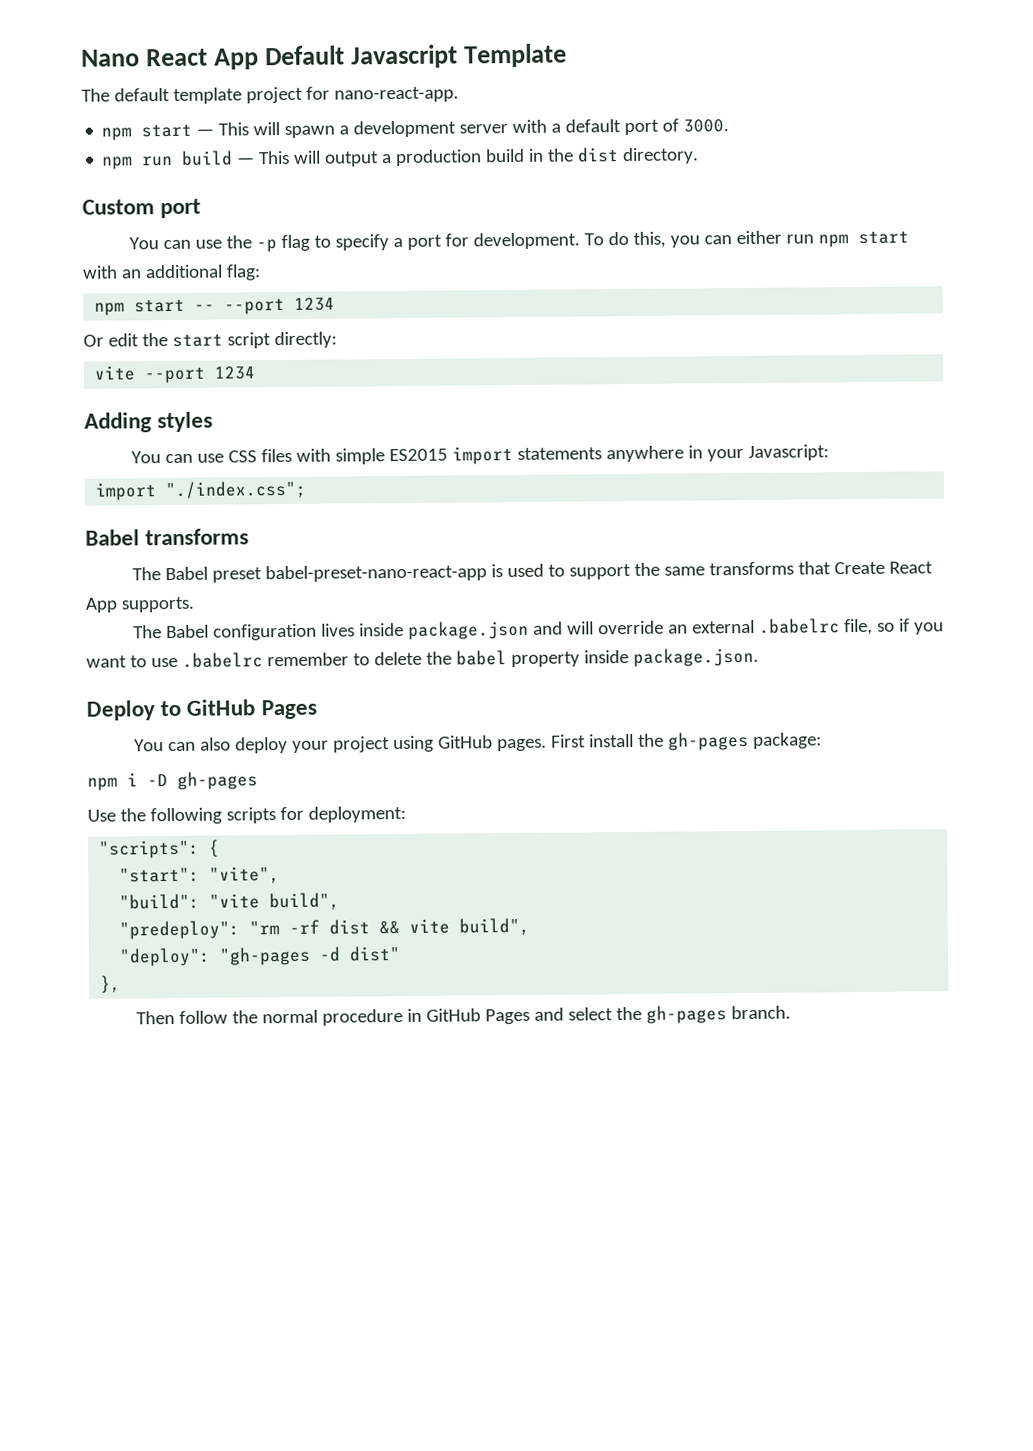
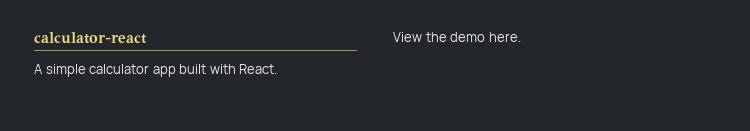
- Nano React App Default Javascript Template
- The default template project for nano-react-app.
- npm start — This will spawn a development server with a default port of 3000.
- npm run build — This will output a production build in the dist directory.
- Custom port
- You can use the -p flag to specify a port for development. To do this, you can either run npm start with an additional flag:
- npm start -- --port 1234
- Or edit the start script directly:
- vite --port 1234
- Adding styles
- You can use CSS files with simple ES2015 import statements anywhere in your Javascript:
- import "./index.css";
- Babel transforms
- The Babel preset babel-preset-nano-react-app is used to support the same transforms that Create React App supports.
- The Babel configuration lives inside package.json and will override an external .babelrc file, so if you want to use .babelrc remember to delete the babel property inside package.json.
- Deploy to GitHub Pages
- You can also deploy your project using GitHub pages. First install the gh-pages package:
- npm i -D gh-pages
- Use the following scripts for deployment:
- "scripts": {
- "start": "vite",
- "build": "vite build",
- "predeploy": "rm -rf dist && vite build",
- "deploy": "gh-pages -d dist"
- },
- Then follow the normal procedure in GitHub Pages and select the gh-pages branch.
+ calculator-react
+ A simple calculator app built with React.
+ View the demo here.

